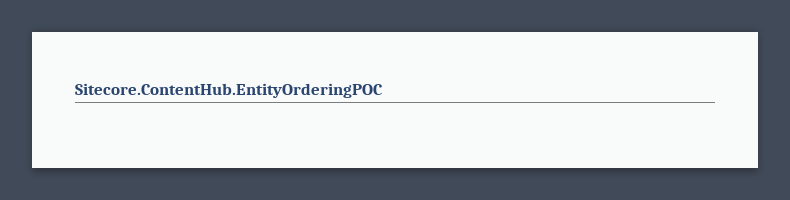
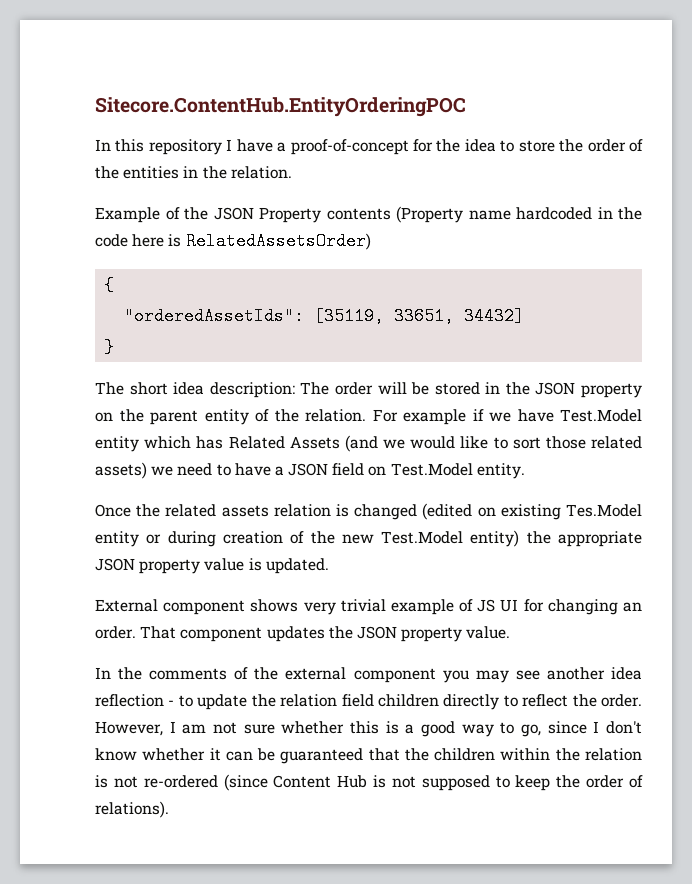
+ In this repository I have a proof-of-concept for the idea to store the order of the entities in the relation.
+ Example of the JSON Property contents (Property name hardcoded in the code here is RelatedAssetsOrder)
+ {
+ "orderedAssetIds": [35119, 33651, 34432]
+ }
+ The short idea description: The order will be stored in the JSON property on the parent entity of the relation. For example if we have Test.Model entity which has Related Assets (and we would like to sort those related assets) we need to have a JSON field on Test.Model entity.
+ Once the related assets relation is changed (edited on existing Tes.Model entity or during creation of the new Test.Model entity) the appropriate JSON property value is updated.
+ External component shows very trivial example of JS UI for changing an order. That component updates the JSON property value.
+ In the comments of the external component you may see another idea reflection - to update the relation field children directly to reflect the order. However, I am not sure whether this is a good way to go, since I don't know whether it can be guaranteed that the children within the relation is not re-ordered (since Content Hub is not supposed to keep the order of relations).

